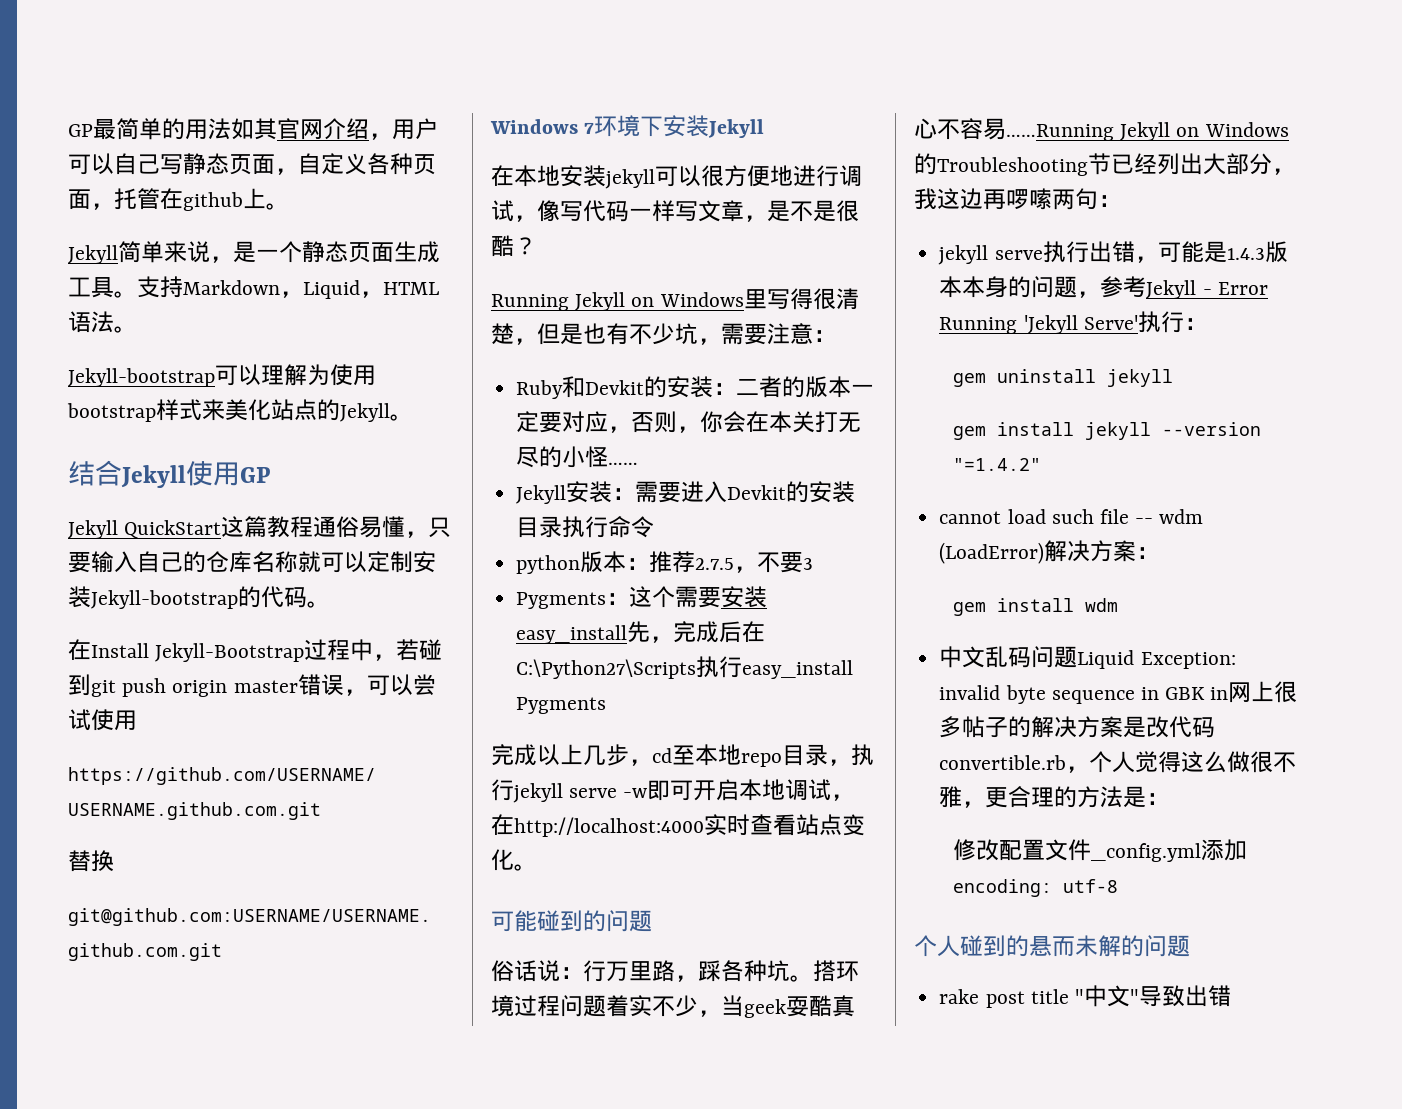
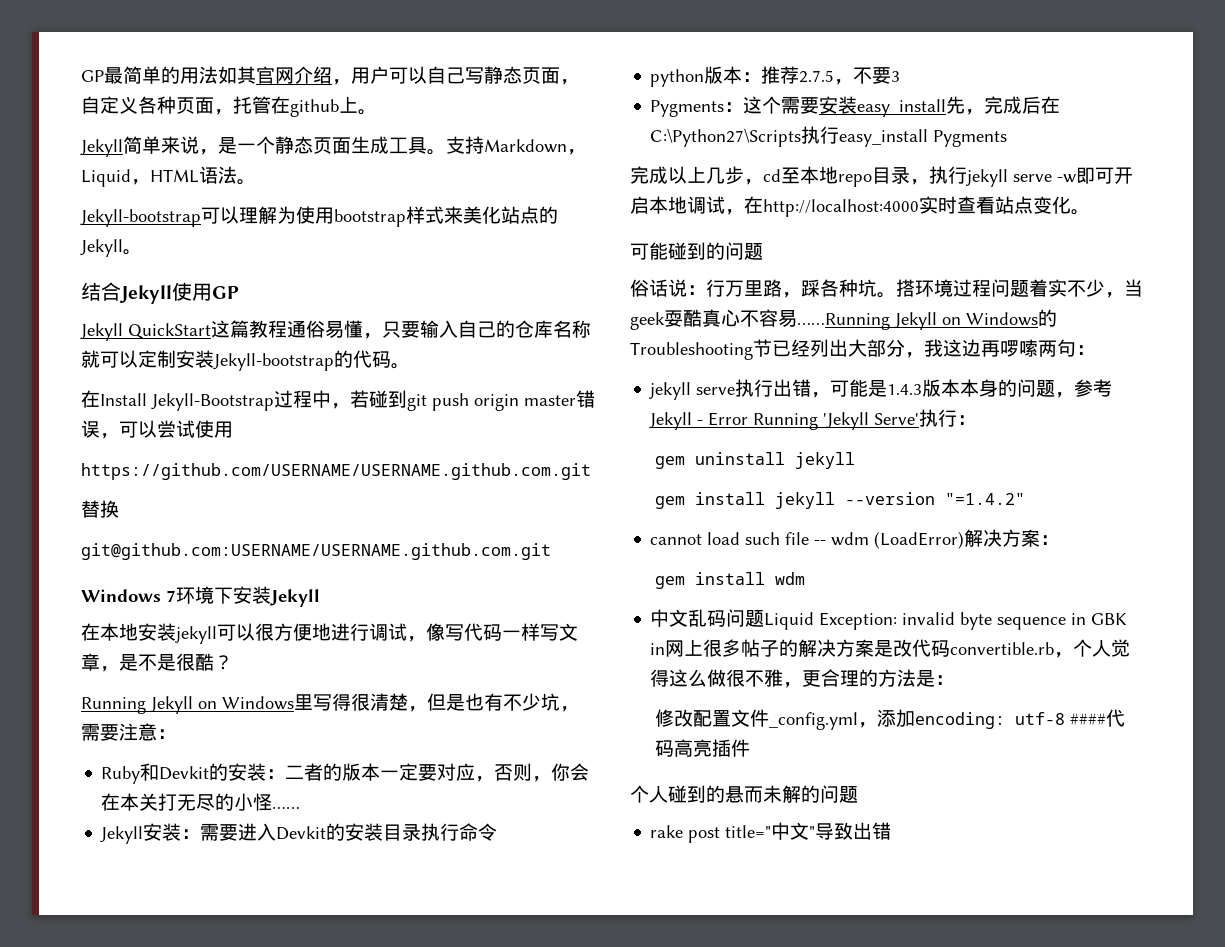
- 修改配置文件_config.yml添加encoding: utf-8
+ 修改配置文件_config.yml，添加encoding: utf-8 ####代码高亮插件
- rake post title "中文"导致出错
+ rake post title="中文"导致出错

